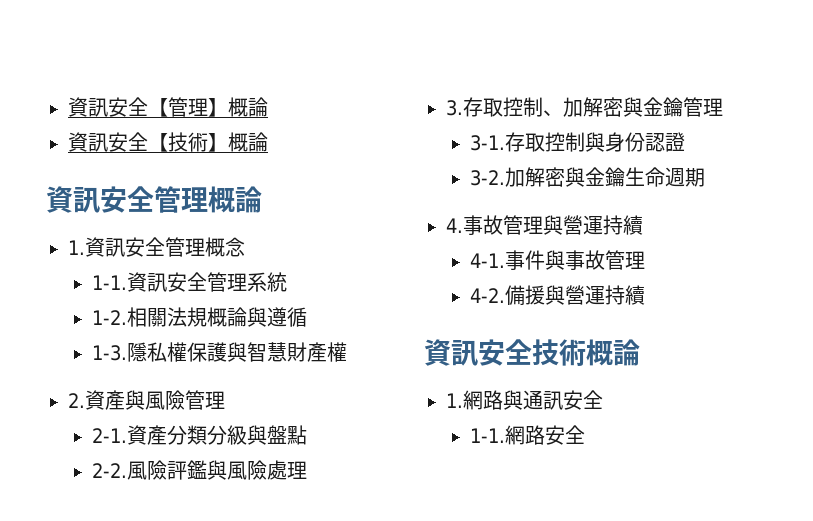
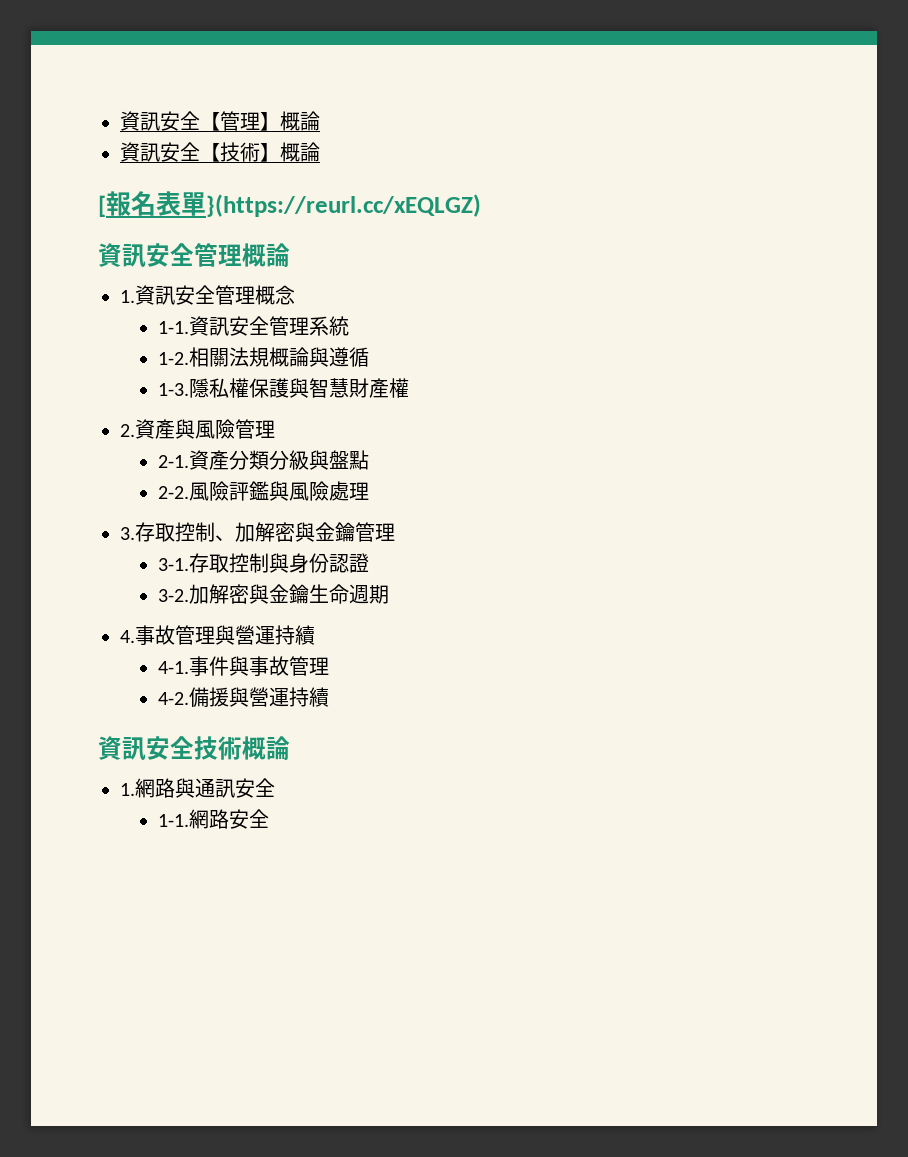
+ [報名表單}(https://reurl.cc/xEQLGZ)

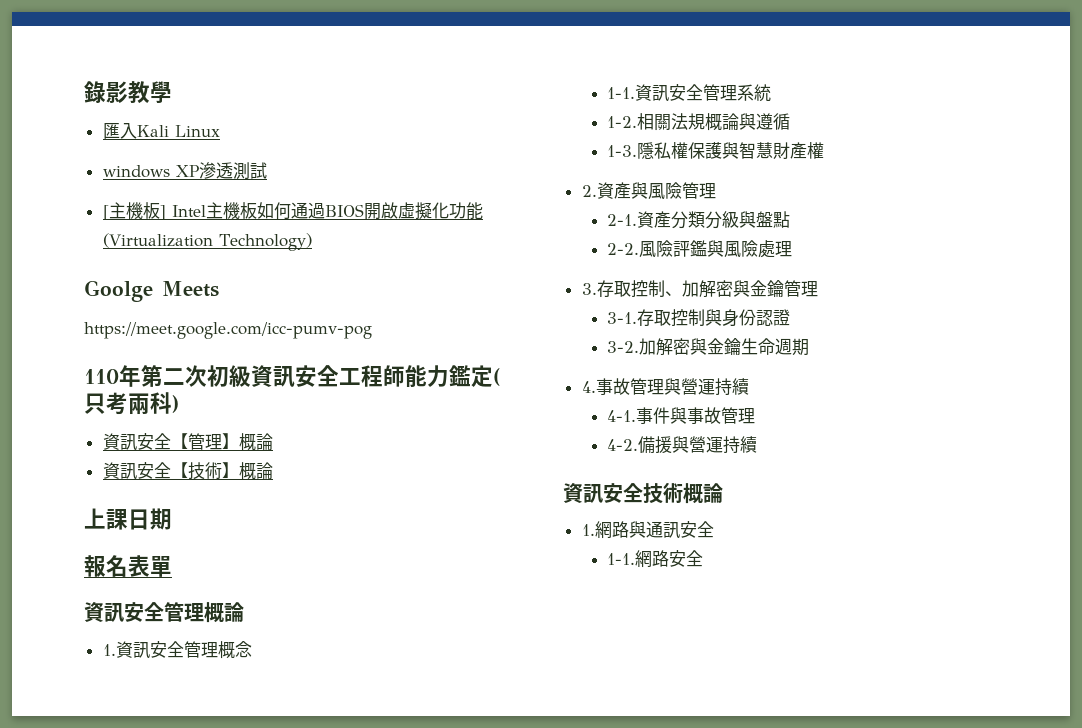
+ 錄影教學
+ 匯入Kali Linux
+ windows XP滲透測試
+ [主機板] Intel主機板如何通過BIOS開啟虛擬化功能(Virtualization Technology)
+ Goolge Meets
+ https://meet.google.com/icc-pumv-pog
+ 110年第二次初級資訊安全工程師能力鑑定(只考兩科)
- [報名表單}(https://reurl.cc/xEQLGZ)
+ 上課日期
+ 報名表單

